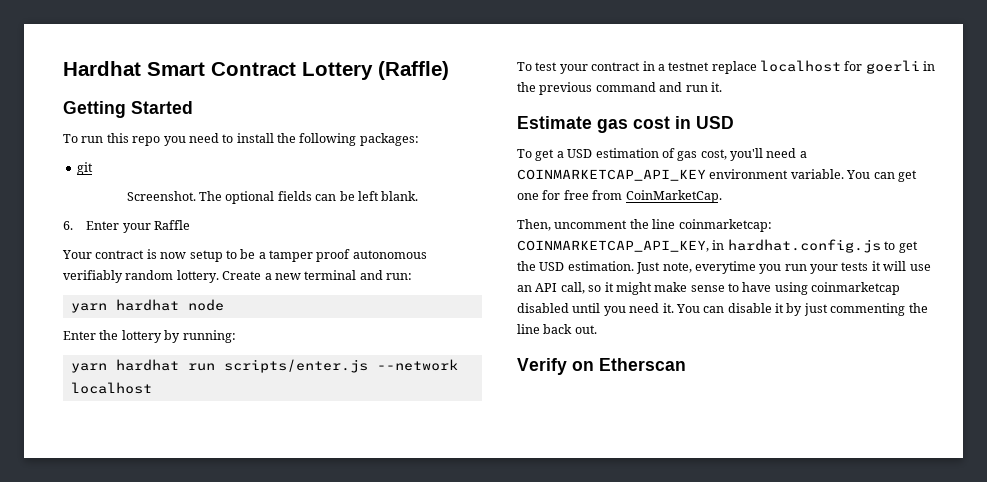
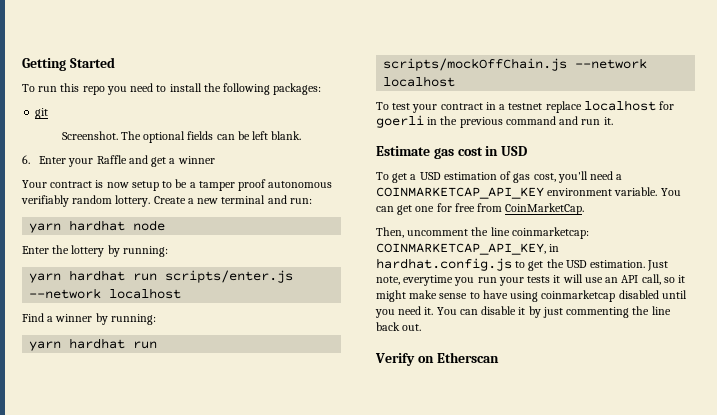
- Hardhat Smart Contract Lottery (Raffle)
- 6. Enter your Raffle
+ 6. Enter your Raffle and get a winner
+ Find a winner by running:
+ yarn hardhat run scripts/mockOffChain.js --network localhost

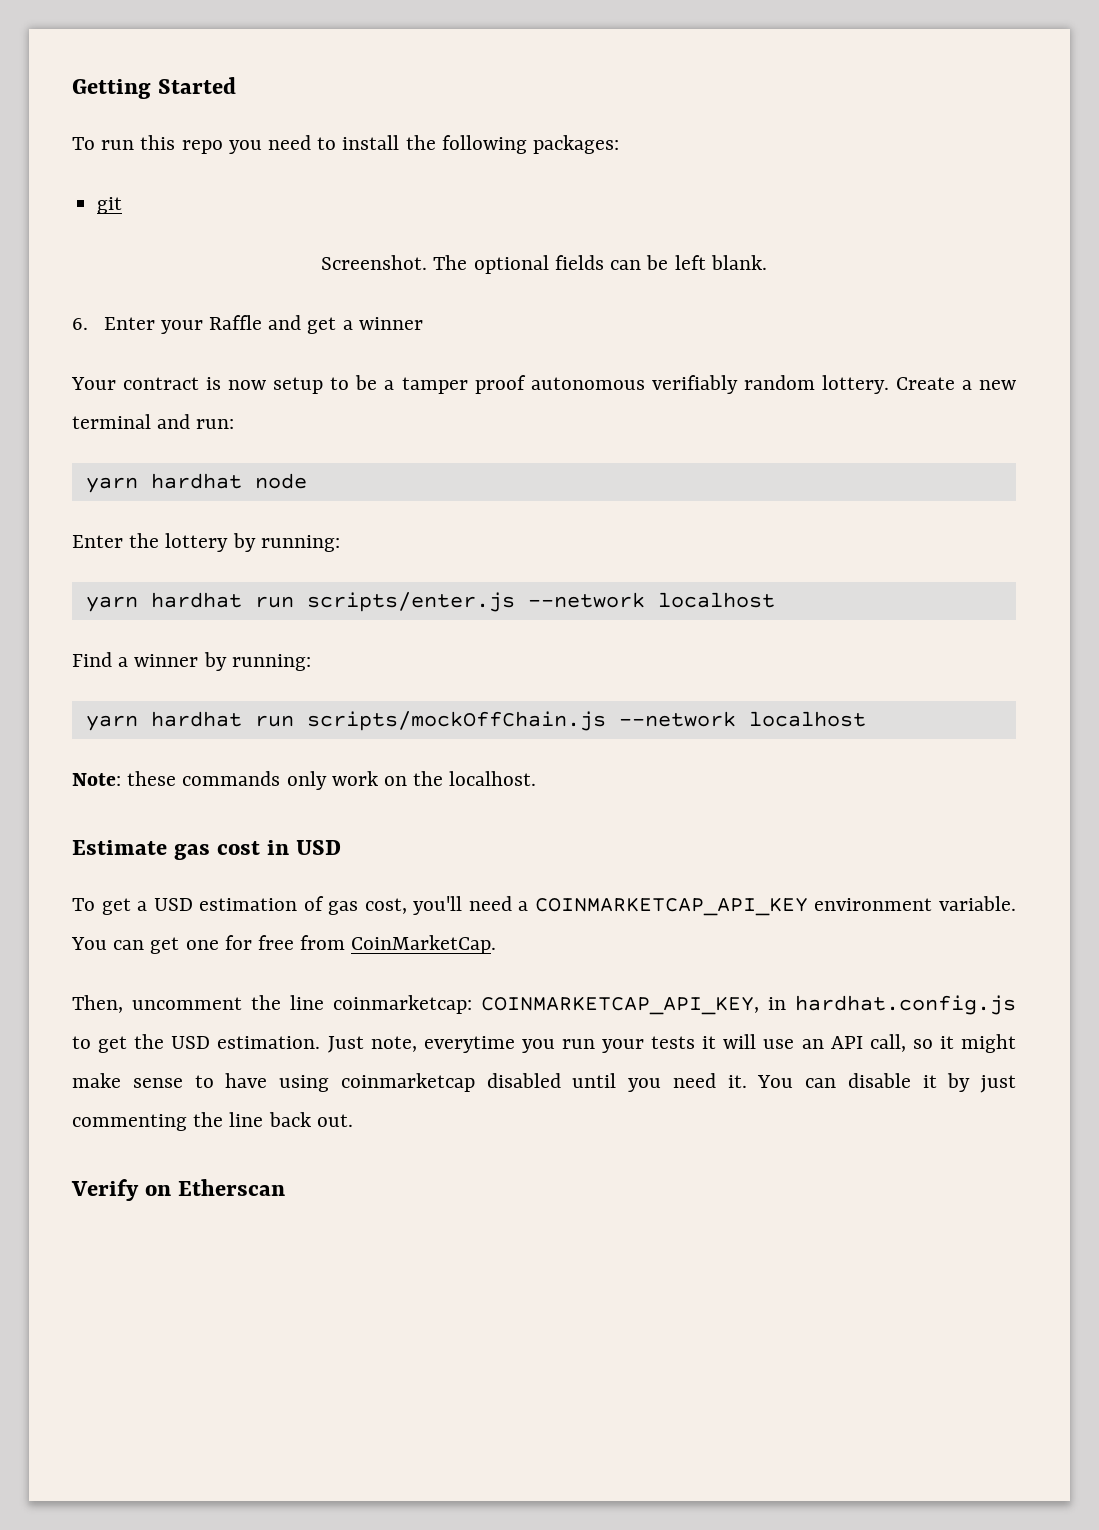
- To test your contract in a testnet replace localhost for goerli in the previous command and run it.
+ Note: these commands only work on the localhost.

